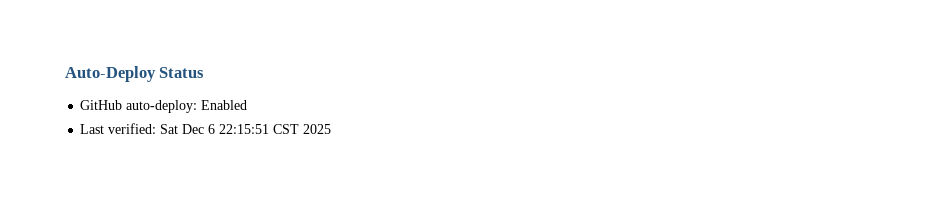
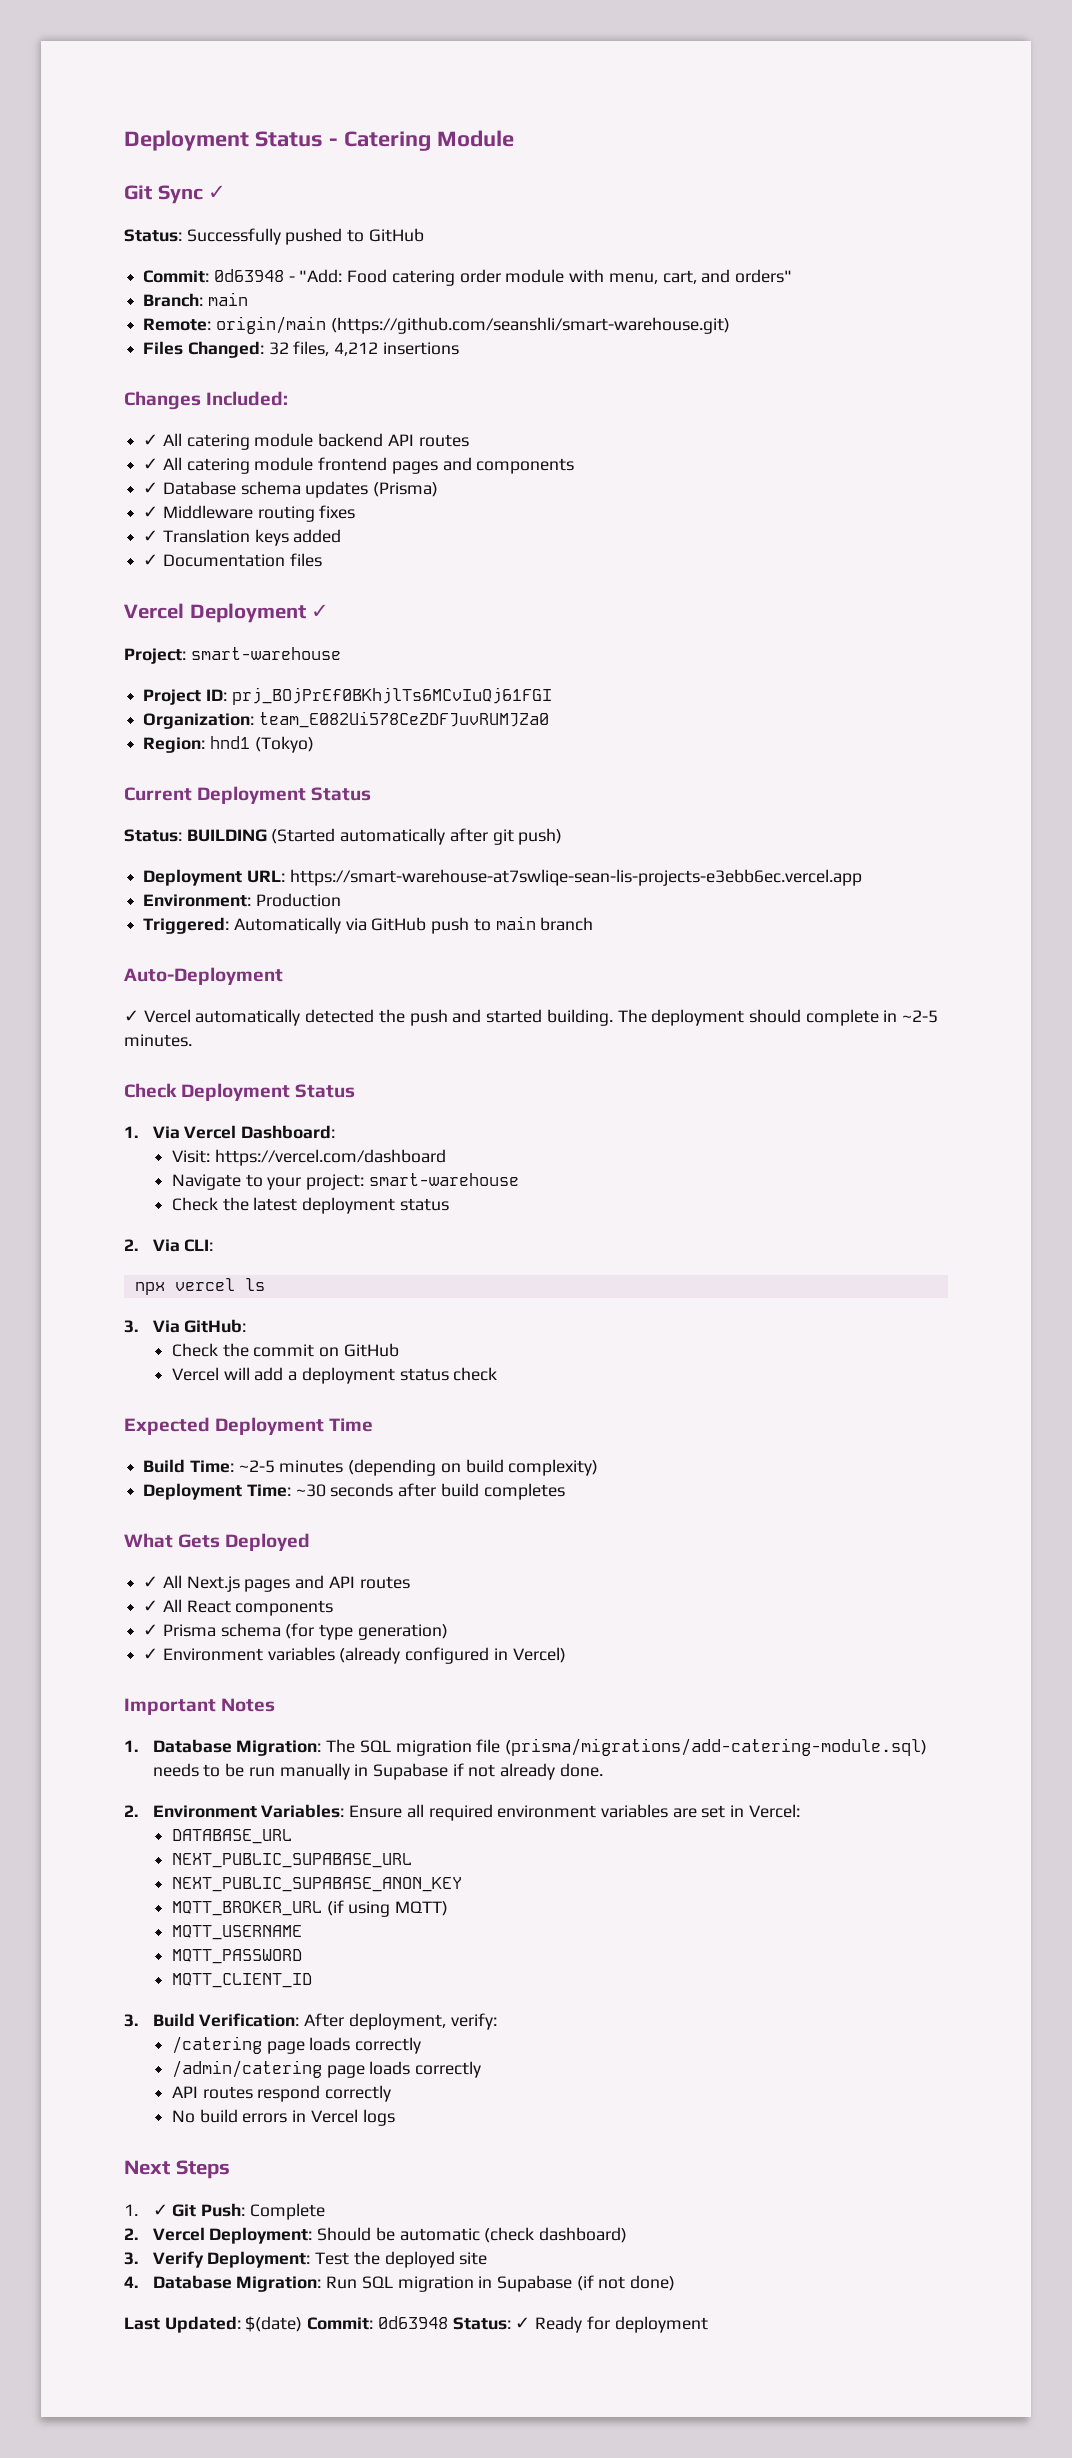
- Auto-Deploy Status
- GitHub auto-deploy: Enabled
- Last verified: Sat Dec 6 22:15:51 CST 2025
+ Deployment Status - Catering Module
+ Git Sync ✓
+ Status: Successfully pushed to GitHub
+ Commit: 0d63948 - "Add: Food catering order module with menu, cart, and orders"
+ Branch: main
+ Remote: origin/main (https://github.com/seanshli/smart-warehouse.git)
+ Files Changed: 32 files, 4,212 insertions
+ Changes Included:
+ ✓ All catering module backend API routes
+ ✓ All catering module frontend pages and components
+ ✓ Database schema updates (Prisma)
+ ✓ Middleware routing fixes
+ ✓ Translation keys added
+ ✓ Documentation files
+ Vercel Deployment ✓
+ Project: smart-warehouse
+ Project ID: prj_BOjPrEf0BKhjlTs6MCvIuQj61FGI
+ Organization: team_E082Ui578CeZDFJuvRUMJZa0
+ Region: hnd1 (Tokyo)
+ Current Deployment Status
+ Status: BUILDING (Started automatically after git push)
+ Deployment URL: https://smart-warehouse-at7swliqe-sean-lis-projects-e3ebb6ec.vercel.app
+ Environment: Production
+ Triggered: Automatically via GitHub push to main branch
+ Auto-Deployment
+ ✓ Vercel automatically detected the push and started building. The deployment should complete in ~2-5 minutes.
+ Check Deployment Status
+ 1. Via Vercel Dashboard:
+ Visit: https://vercel.com/dashboard
+ Navigate to your project: smart-warehouse
+ Check the latest deployment status
+ 2. Via CLI:
+ npx vercel ls
+ 3. Via GitHub:
+ Check the commit on GitHub
+ Vercel will add a deployment status check
+ Expected Deployment Time
+ Build Time: ~2-5 minutes (depending on build complexity)
+ Deployment Time: ~30 seconds after build completes
+ What Gets Deployed
+ ✓ All Next.js pages and API routes
+ ✓ All React components
+ ✓ Prisma schema (for type generation)
+ ✓ Environment variables (already configured in Vercel)
+ Important Notes
+ 1. Database Migration: The SQL migration file (prisma/migrations/add-catering-module.sql) needs to be run manually in Supabase if not already done.
+ 2. Environment Variables: Ensure all required environment variables are set in Vercel:
+ DATABASE_URL
+ NEXT_PUBLIC_SUPABASE_URL
+ NEXT_PUBLIC_SUPABASE_ANON_KEY
+ MQTT_BROKER_URL (if using MQTT)
+ MQTT_USERNAME
+ MQTT_PASSWORD
+ MQTT_CLIENT_ID
+ 3. Build Verification: After deployment, verify:
+ /catering page loads correctly
+ /admin/catering page loads correctly
+ API routes respond correctly
+ No build errors in Vercel logs
+ Next Steps
+ 1. ✓ Git Push: Complete
+ 2. Vercel Deployment: Should be automatic (check dashboard)
+ 3. Verify Deployment: Test the deployed site
+ 4. Database Migration: Run SQL migration in Supabase (if not done)
+ Last Updated: $(date) Commit: 0d63948 Status: ✓ Ready for deployment

